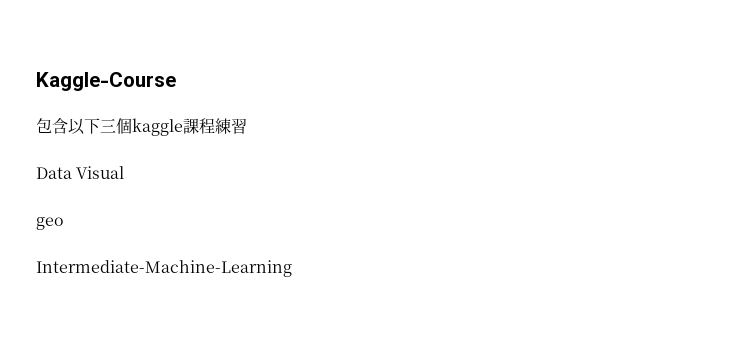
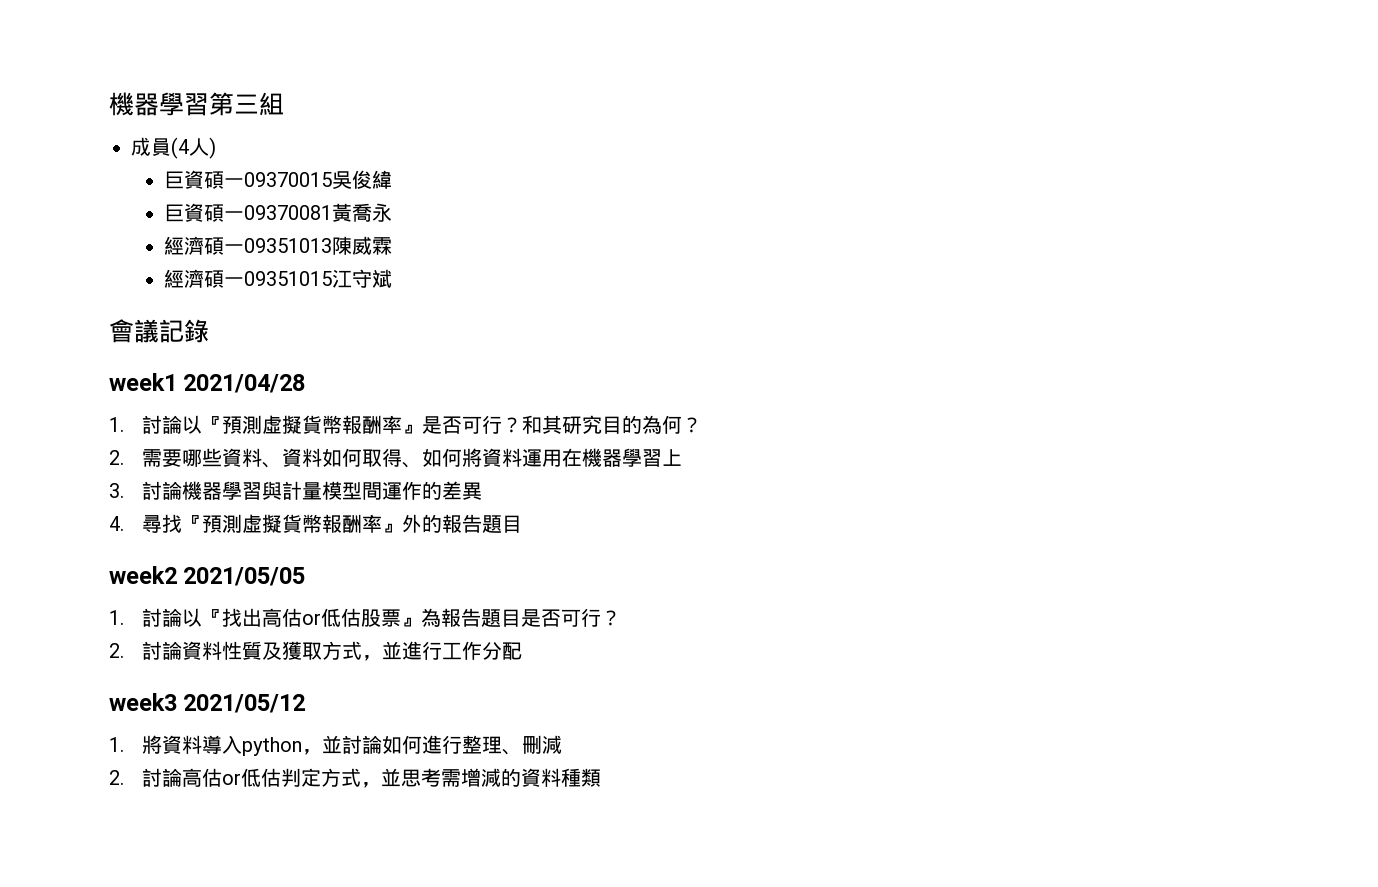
- Kaggle-Course
- 包含以下三個kaggle課程練習
- Data Visual
- geo
- Intermediate-Machine-Learning
+ 機器學習第三組
+ 成員(4人)
+ 巨資碩一09370015吳俊緯
+ 巨資碩一09370081黃喬永
+ 經濟碩一09351013陳威霖
+ 經濟碩一09351015江守斌
+ 會議記錄
+ week1 2021/04/28
+ 1.討論以『預測虛擬貨幣報酬率』是否可行？和其研究目的為何？
+ 2.需要哪些資料、資料如何取得、如何將資料運用在機器學習上
+ 3.討論機器學習與計量模型間運作的差異
+ 4.尋找『預測虛擬貨幣報酬率』外的報告題目
+ week2 2021/05/05
+ 1.討論以『找出高估or低估股票』為報告題目是否可行？
+ 2.討論資料性質及獲取方式，並進行工作分配
+ week3 2021/05/12
+ 1.將資料導入python，並討論如何進行整理、刪減
+ 2.討論高估or低估判定方式，並思考需增減的資料種類

